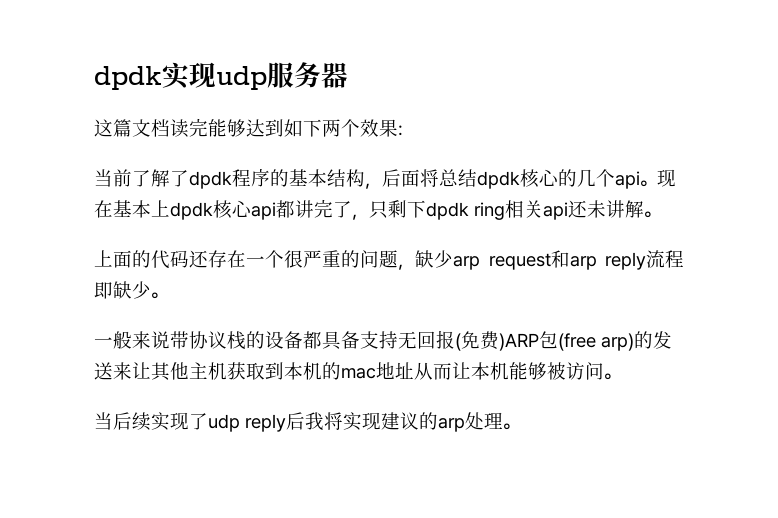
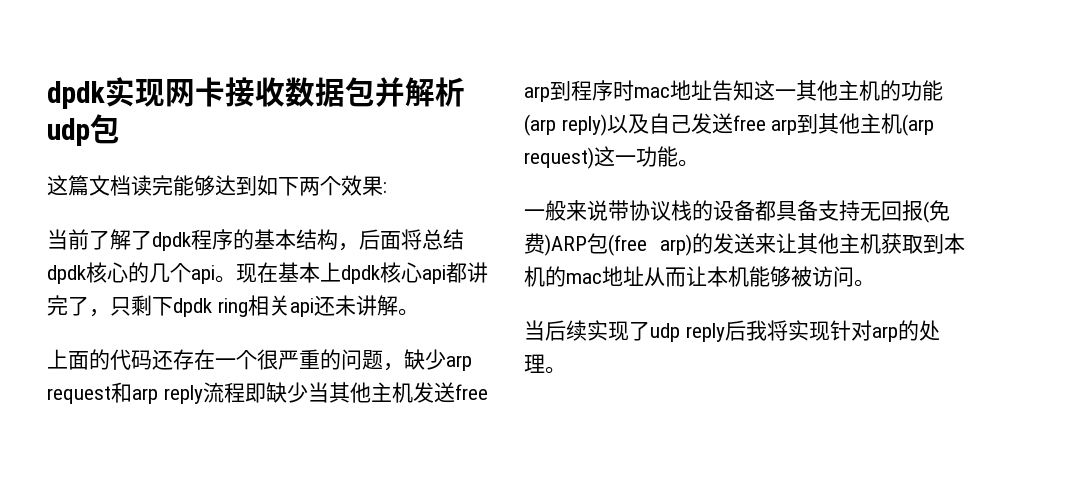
- dpdk实现udp服务器
+ dpdk实现网卡接收数据包并解析udp包
- 上面的代码还存在一个很严重的问题，缺少arp request和arp reply流程即缺少。
+ 上面的代码还存在一个很严重的问题，缺少arp request和arp reply流程即缺少当其他主机发送free arp到程序时mac地址告知这一其他主机的功能(arp reply)以及自己发送free arp到其他主机(arp request)这一功能。
- 当后续实现了udp reply后我将实现建议的arp处理。
+ 当后续实现了udp reply后我将实现针对arp的处理。

